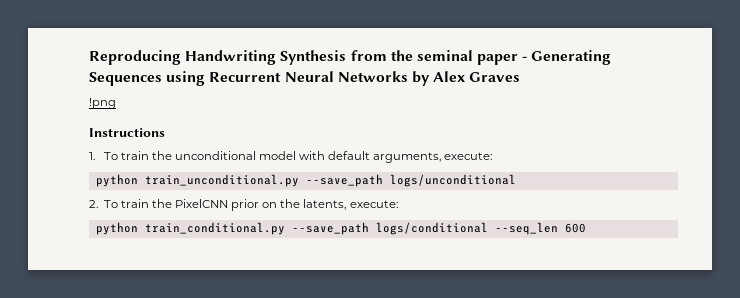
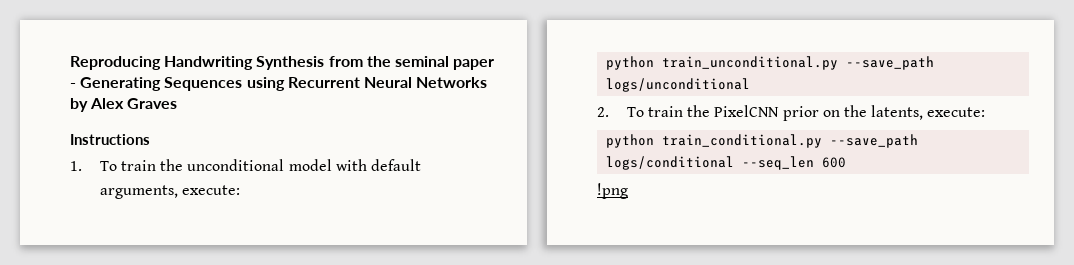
- !png
+ !png

